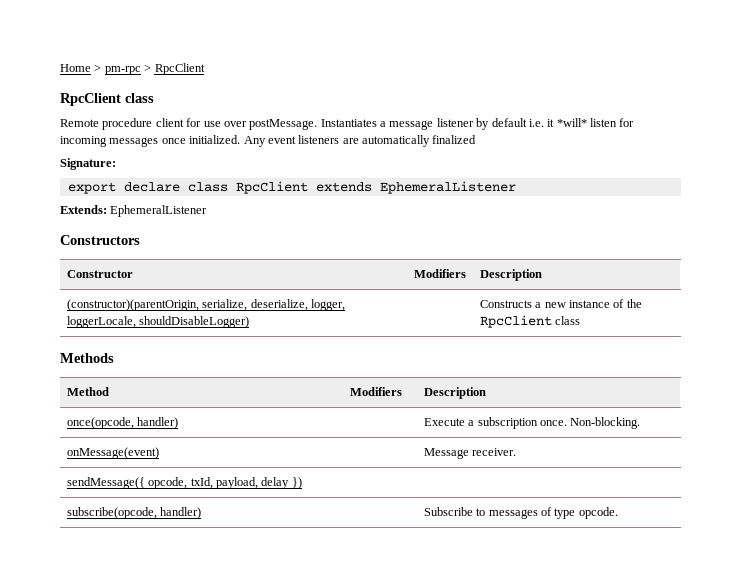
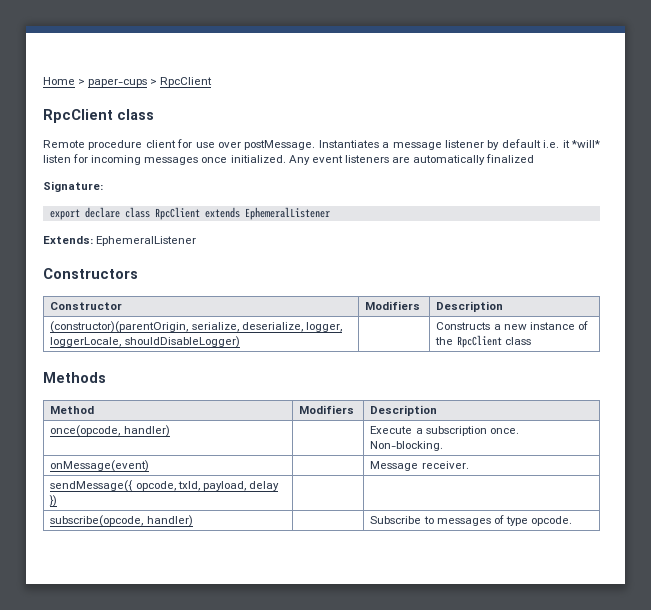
- Home > pm-rpc > RpcClient
+ Home > paper-cups > RpcClient

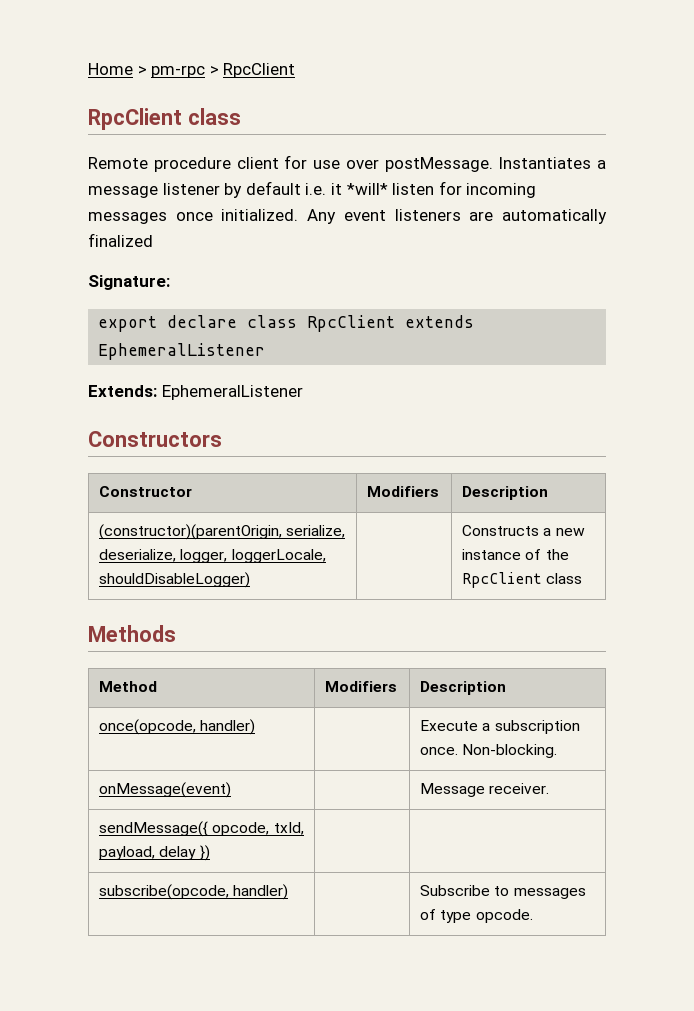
- Home > paper-cups > RpcClient
+ Home > pm-rpc > RpcClient

